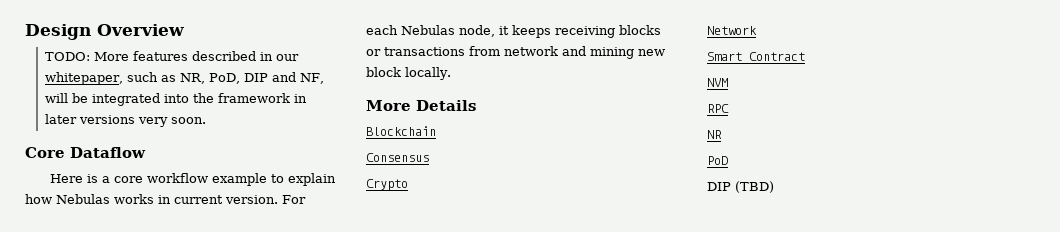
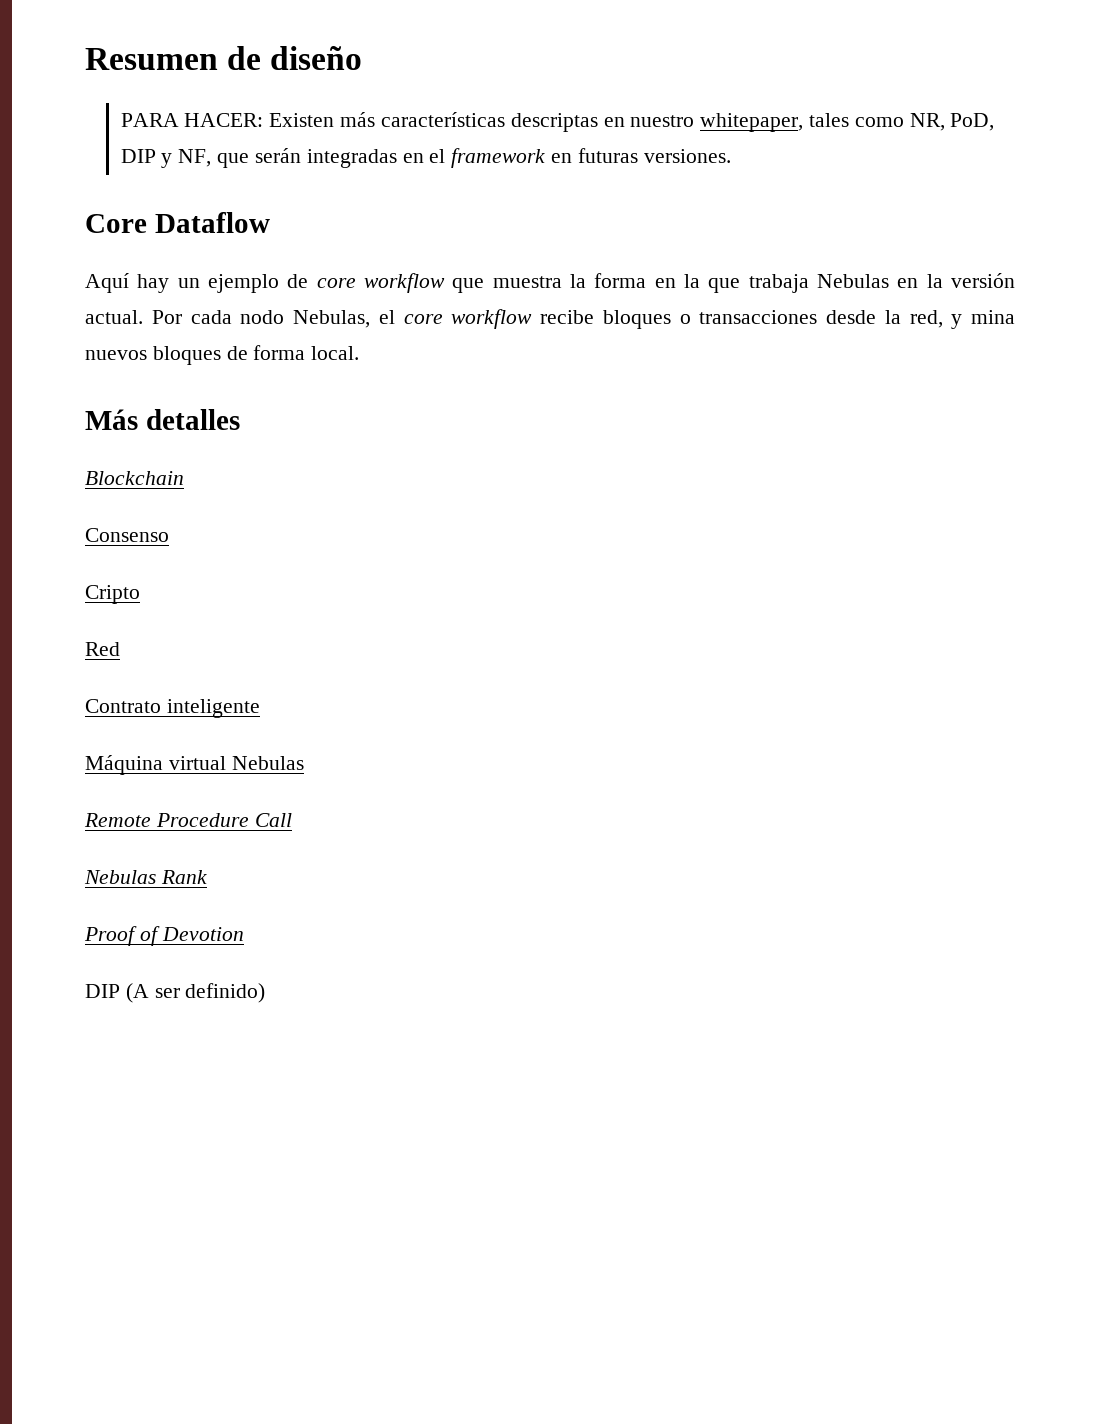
- Design Overview
- TODO: More features described in our whitepaper, such as NR, PoD, DIP and NF, will be integrated into the framework in later versions very soon.
+ Resumen de diseño
+ PARA HACER: Existen más características descriptas en nuestro whitepaper, tales como NR, PoD, DIP y NF, que serán integradas en el framework en futuras versiones.
  Core Dataflow
- Here is a core workflow example to explain how Nebulas works in current version. For each Nebulas node, it keeps receiving blocks or transactions from network and mining new block locally.
- More Details
+ Aquí hay un ejemplo de core workflow que muestra la forma en la que trabaja Nebulas en la versión actual. Por cada nodo Nebulas, el core workflow recibe bloques o transacciones desde la red, y mina nuevos bloques de forma local.
+ Más detalles
  Blockchain
- Consensus
- Crypto
- Network
- Smart Contract
- NVM
- RPC
- NR
- PoD
- DIP (TBD)
+ Consenso
+ Cripto
+ Red
+ Contrato inteligente
+ Máquina virtual Nebulas
+ Remote Procedure Call
+ Nebulas Rank
+ Proof of Devotion
+ DIP (A ser definido)

